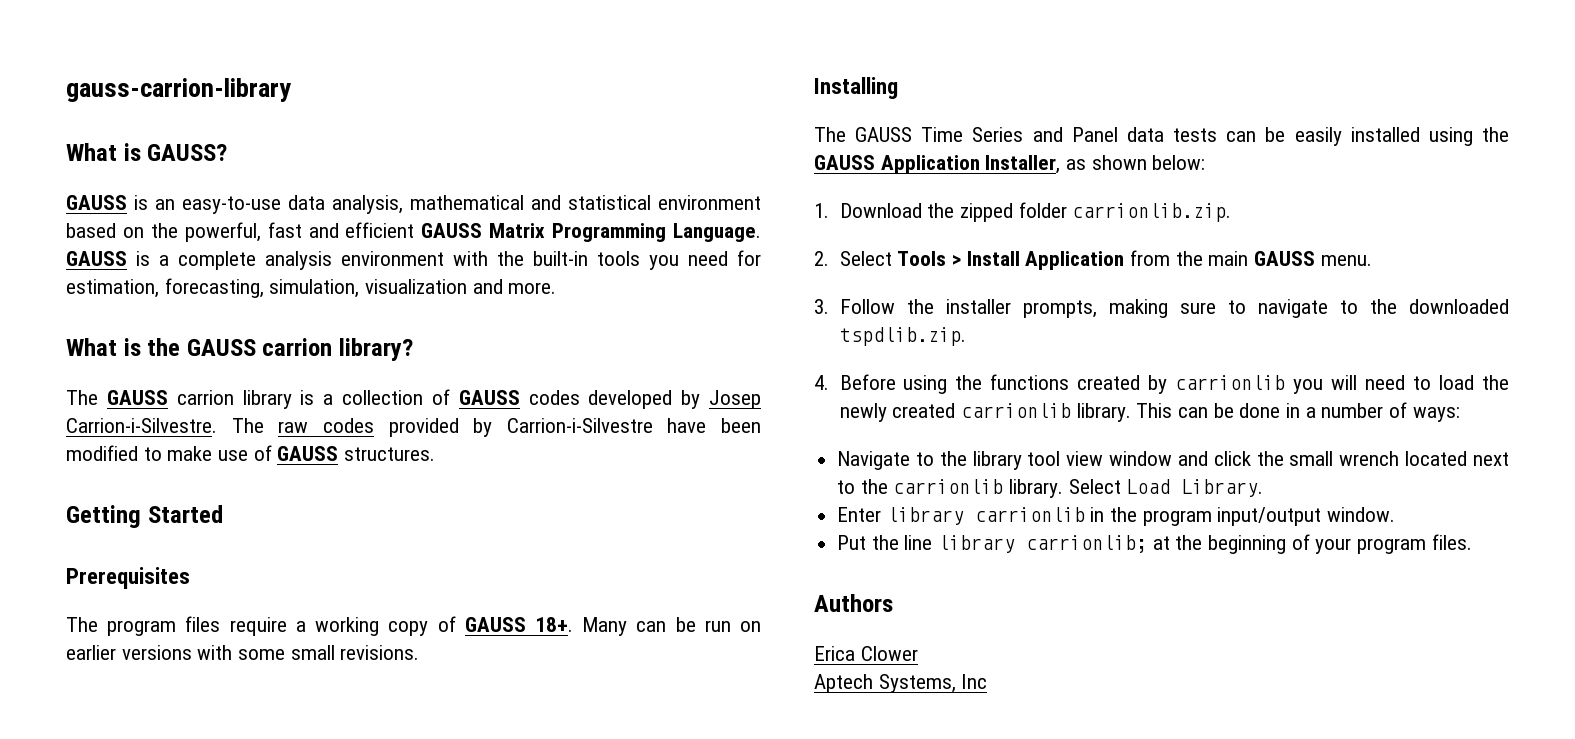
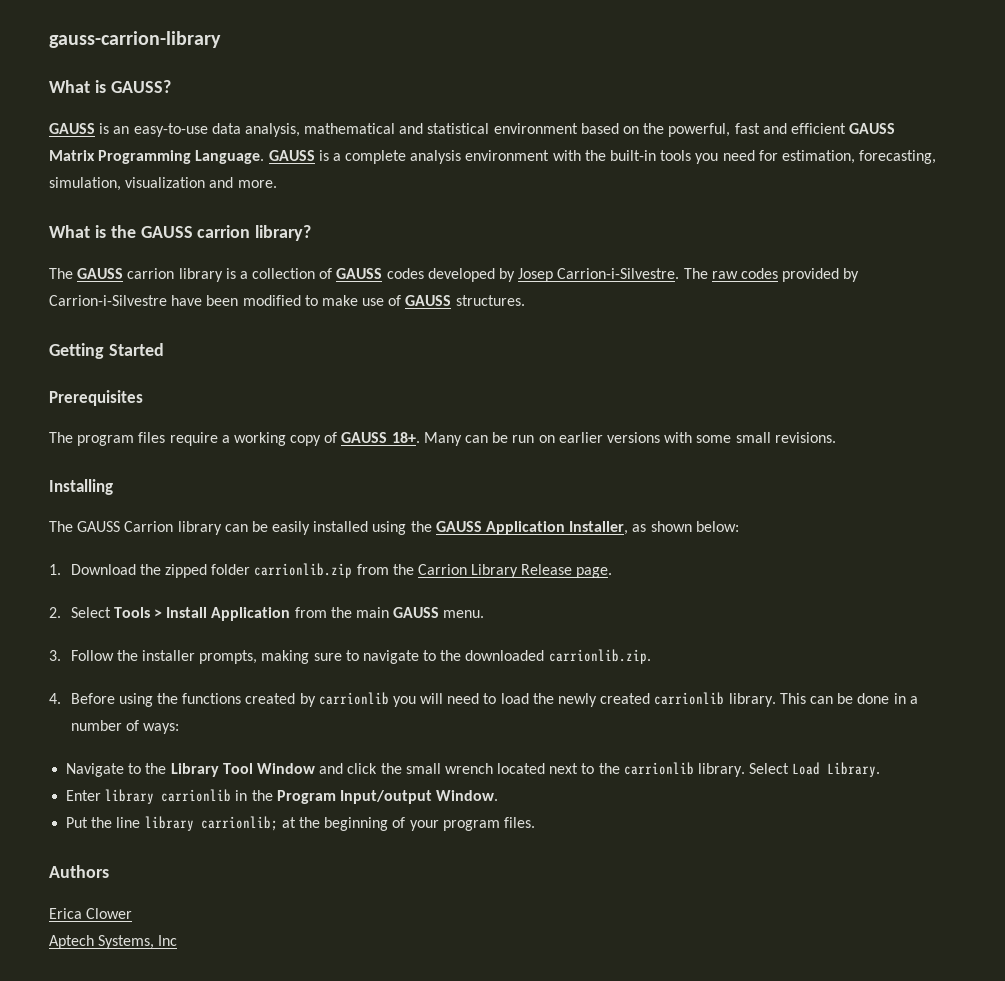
- The GAUSS Time Series and Panel data tests can be easily installed using the GAUSS Application Installer, as shown below:
+ The GAUSS Carrion library can be easily installed using the GAUSS Application Installer, as shown below:
- 1. Download the zipped folder carrionlib.zip.
+ 1. Download the zipped folder carrionlib.zip from the Carrion Library Release page.
- 3. Follow the installer prompts, making sure to navigate to the downloaded tspdlib.zip.
+ 3. Follow the installer prompts, making sure to navigate to the downloaded carrionlib.zip.
- Navigate to the library tool view window and click the small wrench located next to the carrionlib library.
+ Navigate to the Library Tool Window and click the small wrench located next to the carrionlib library.
- Enter library carrionlib in the program input/output window.
+ Enter library carrionlib in the Program Input/output Window.

